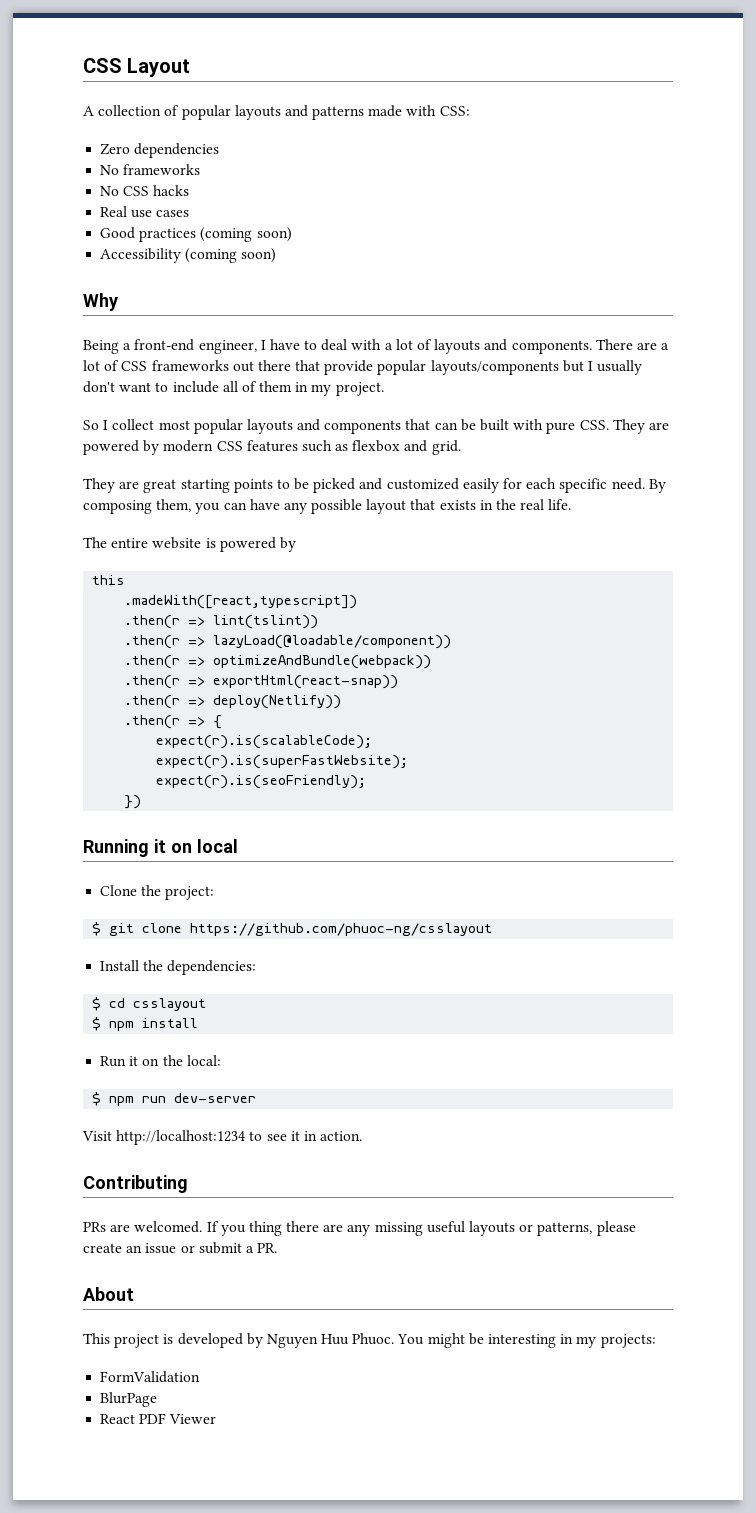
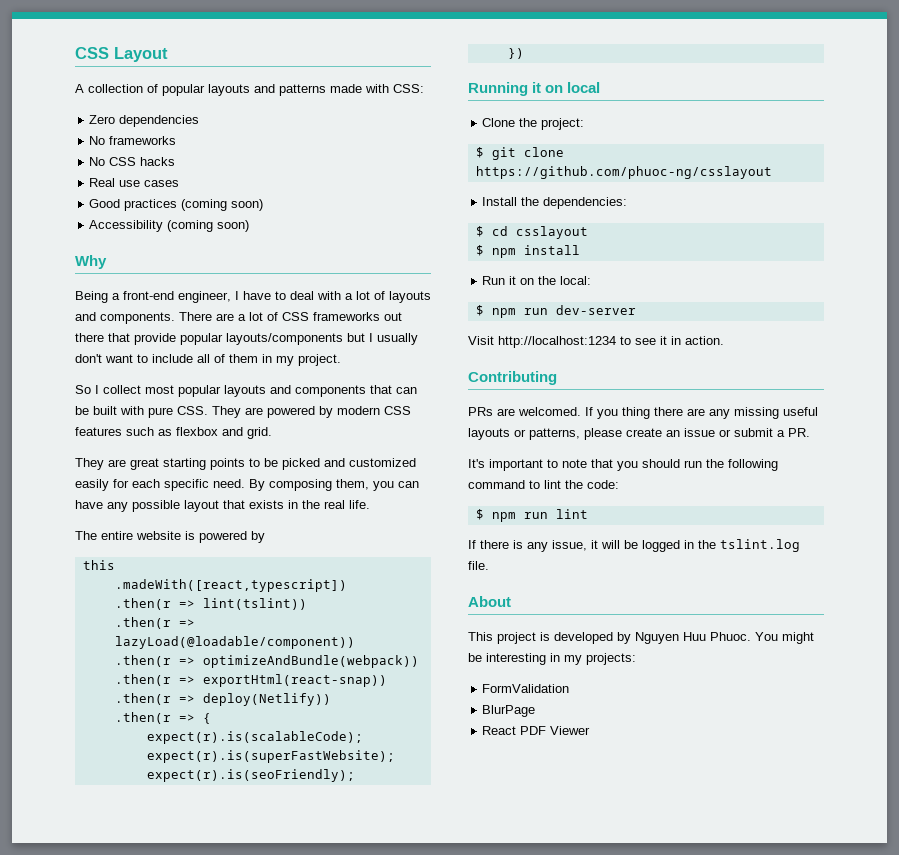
+ It's important to note that you should run the following command to lint the code:
+ $ npm run lint
+ If there is any issue, it will be logged in the tslint.log file.

